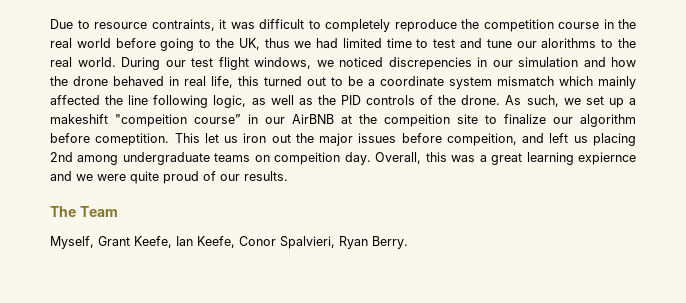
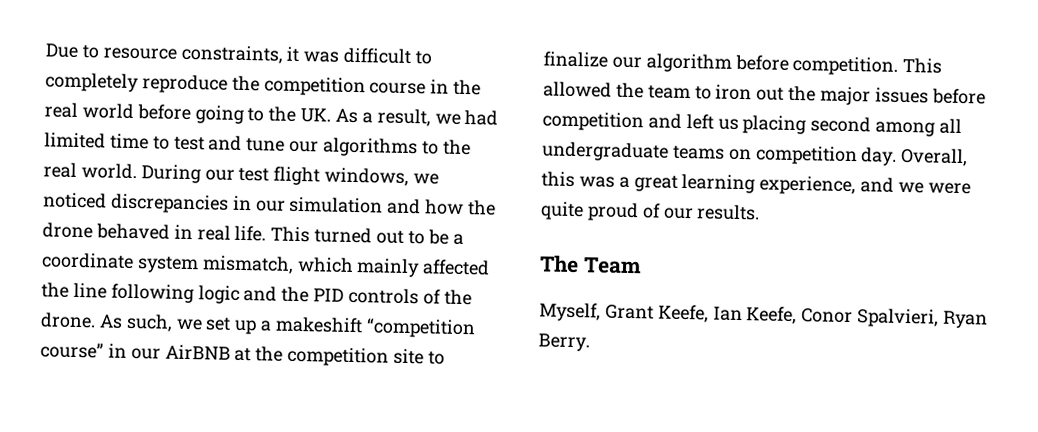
- Due to resource contraints, it was difficult to completely reproduce the competition course in the real world before going to the UK, thus we had limited time to test and tune our alorithms to the real world.
+ Due to resource constraints, it was difficult to completely reproduce the competition course in the real world before going to the UK. As a result, we had limited time to test and tune our algorithms to the real world.
- During our test flight windows, we noticed discrepencies in our simulation and how the drone behaved in real life, this turned out to be a coordinate system mismatch which mainly affected the line following logic, as well as the PID controls of the drone.
+ During our test flight windows, we noticed discrepancies in our simulation and how the drone behaved in real life. This turned out to be a coordinate system mismatch, which mainly affected the line following logic and the PID controls of the drone.
- As such, we set up a makeshift "compeition course” in our AirBNB at the compeition site to finalize our algorithm before comeptition. This let us iron out the major issues before compeition, and left us placing 2nd among undergraduate teams on compeition day.
+ As such, we set up a makeshift “competition course” in our AirBNB at the competition site to finalize our algorithm before competition. This allowed the team to iron out the major issues before competition and left us placing second among all undergraduate teams on competition day.
- Overall, this was a great learning expiernce and we were quite proud of our results.
+ Overall, this was a great learning experience, and we were quite proud of our results.

